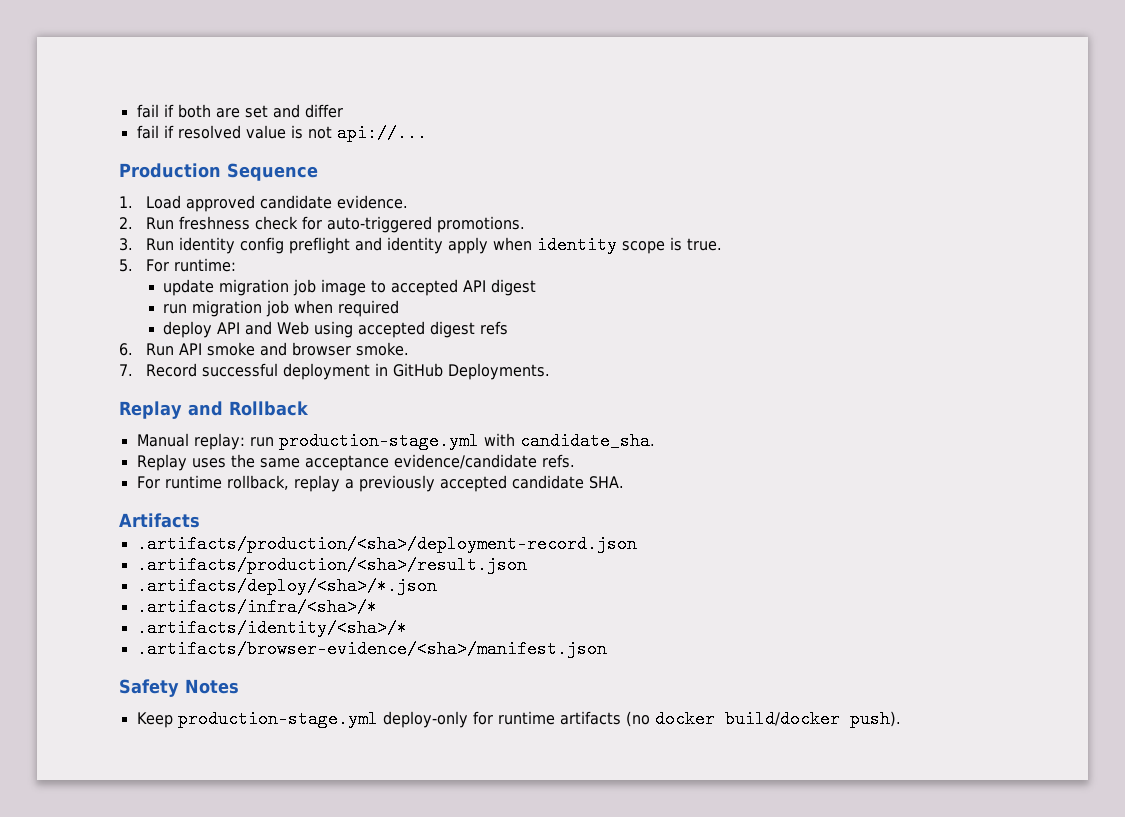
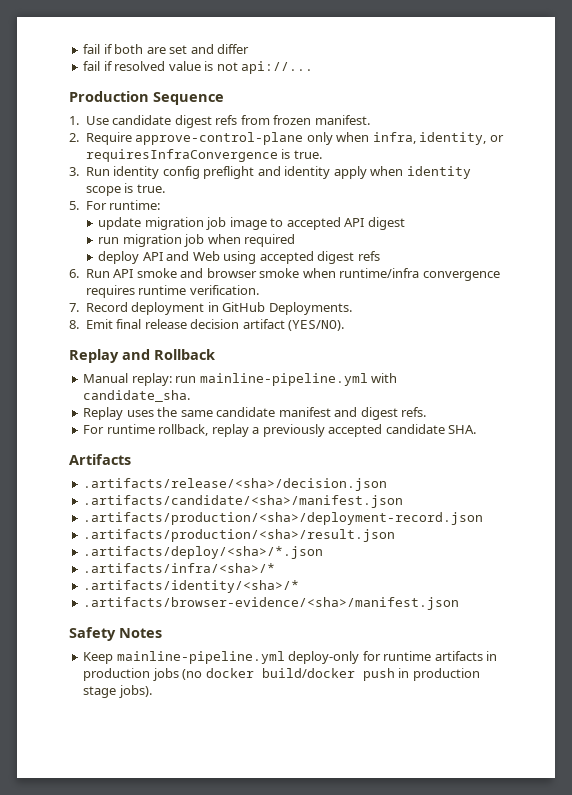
- 1. Load approved candidate evidence.
- 2. Run freshness check for auto-triggered promotions.
+ 1. Use candidate digest refs from frozen manifest.
+ 2. Require approve-control-plane only when infra, identity, or requiresInfraConvergence is true.
- 6. Run API smoke and browser smoke.
+ 6. Run API smoke and browser smoke when runtime/infra convergence requires runtime verification.
- 7. Record successful deployment in GitHub Deployments.
+ 7. Record deployment in GitHub Deployments.
+ 8. Emit final release decision artifact (YES/NO).
- Manual replay: run production-stage.yml with candidate_sha.
+ Manual replay: run mainline-pipeline.yml with candidate_sha.
- Replay uses the same acceptance evidence/candidate refs.
+ Replay uses the same candidate manifest and digest refs.
+ .artifacts/release/<sha>/decision.json
+ .artifacts/candidate/<sha>/manifest.json
- Keep production-stage.yml deploy-only for runtime artifacts (no docker build/docker push).
+ Keep mainline-pipeline.yml deploy-only for runtime artifacts in production jobs (no docker build/docker push in production stage jobs).

